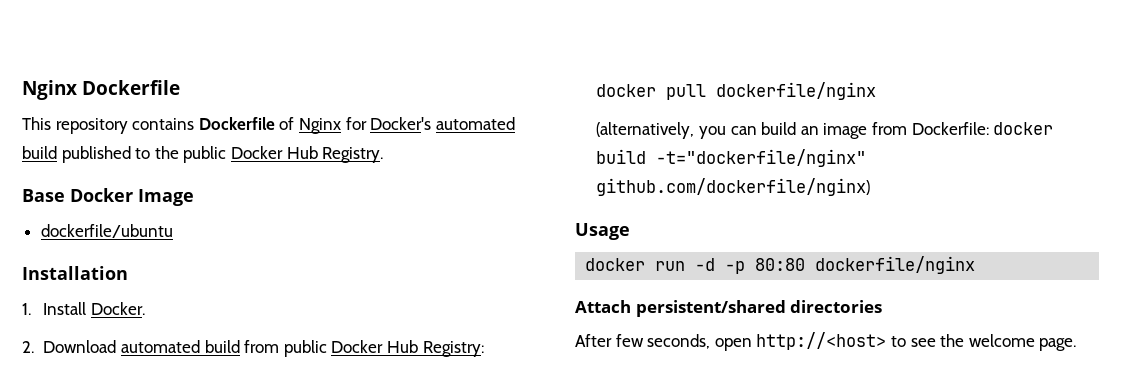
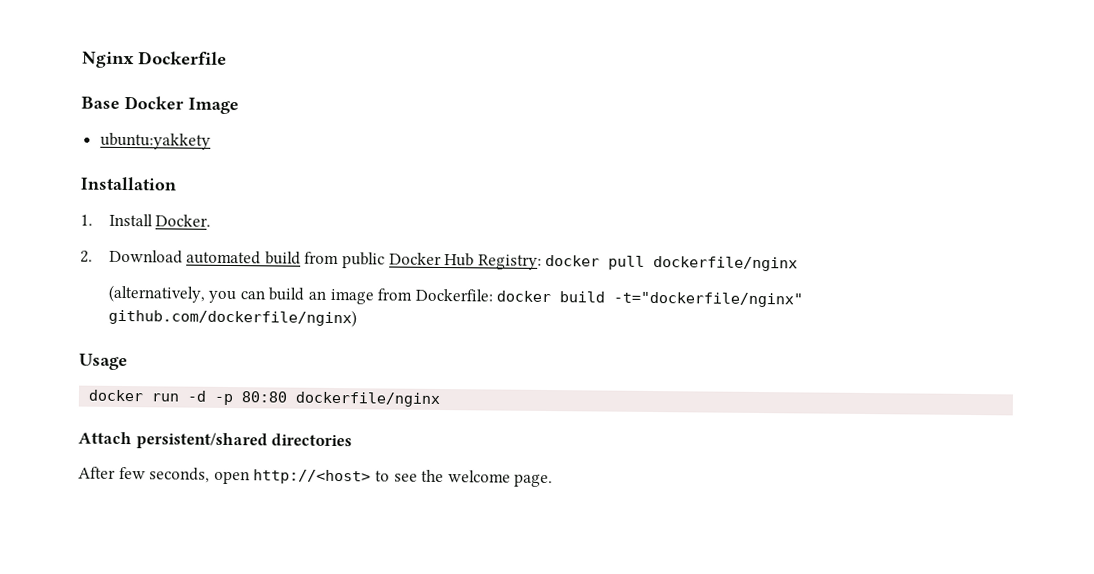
- This repository contains Dockerfile of Nginx for Docker's automated build published to the public Docker Hub Registry.
- dockerfile/ubuntu
+ ubuntu:yakkety

